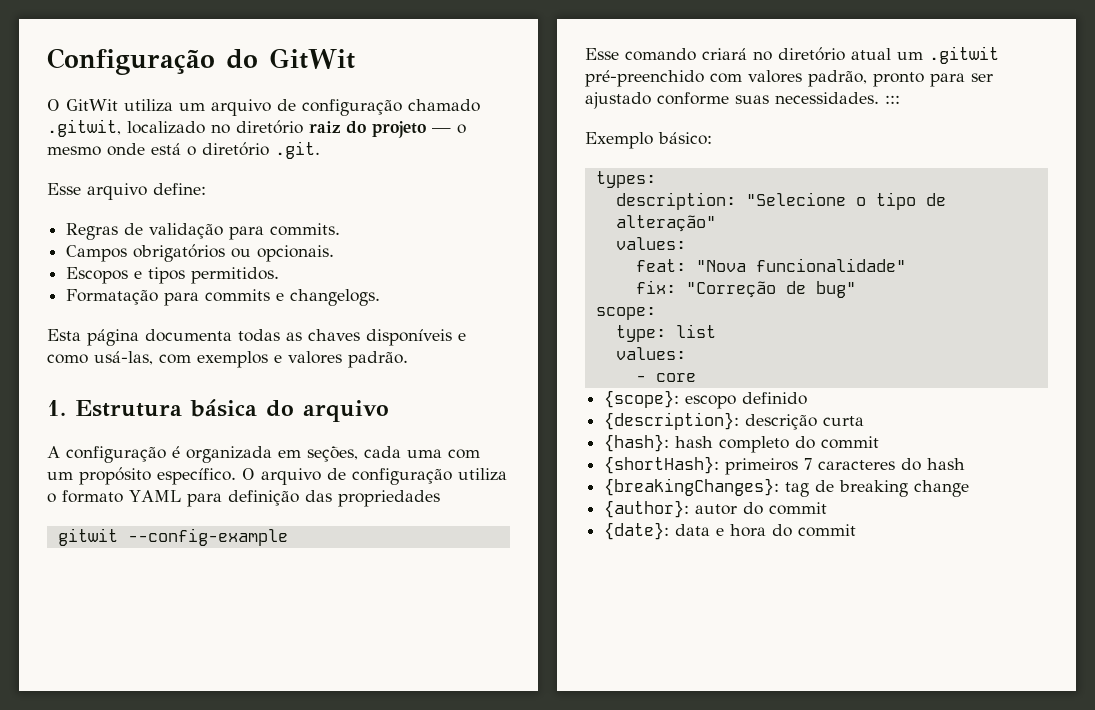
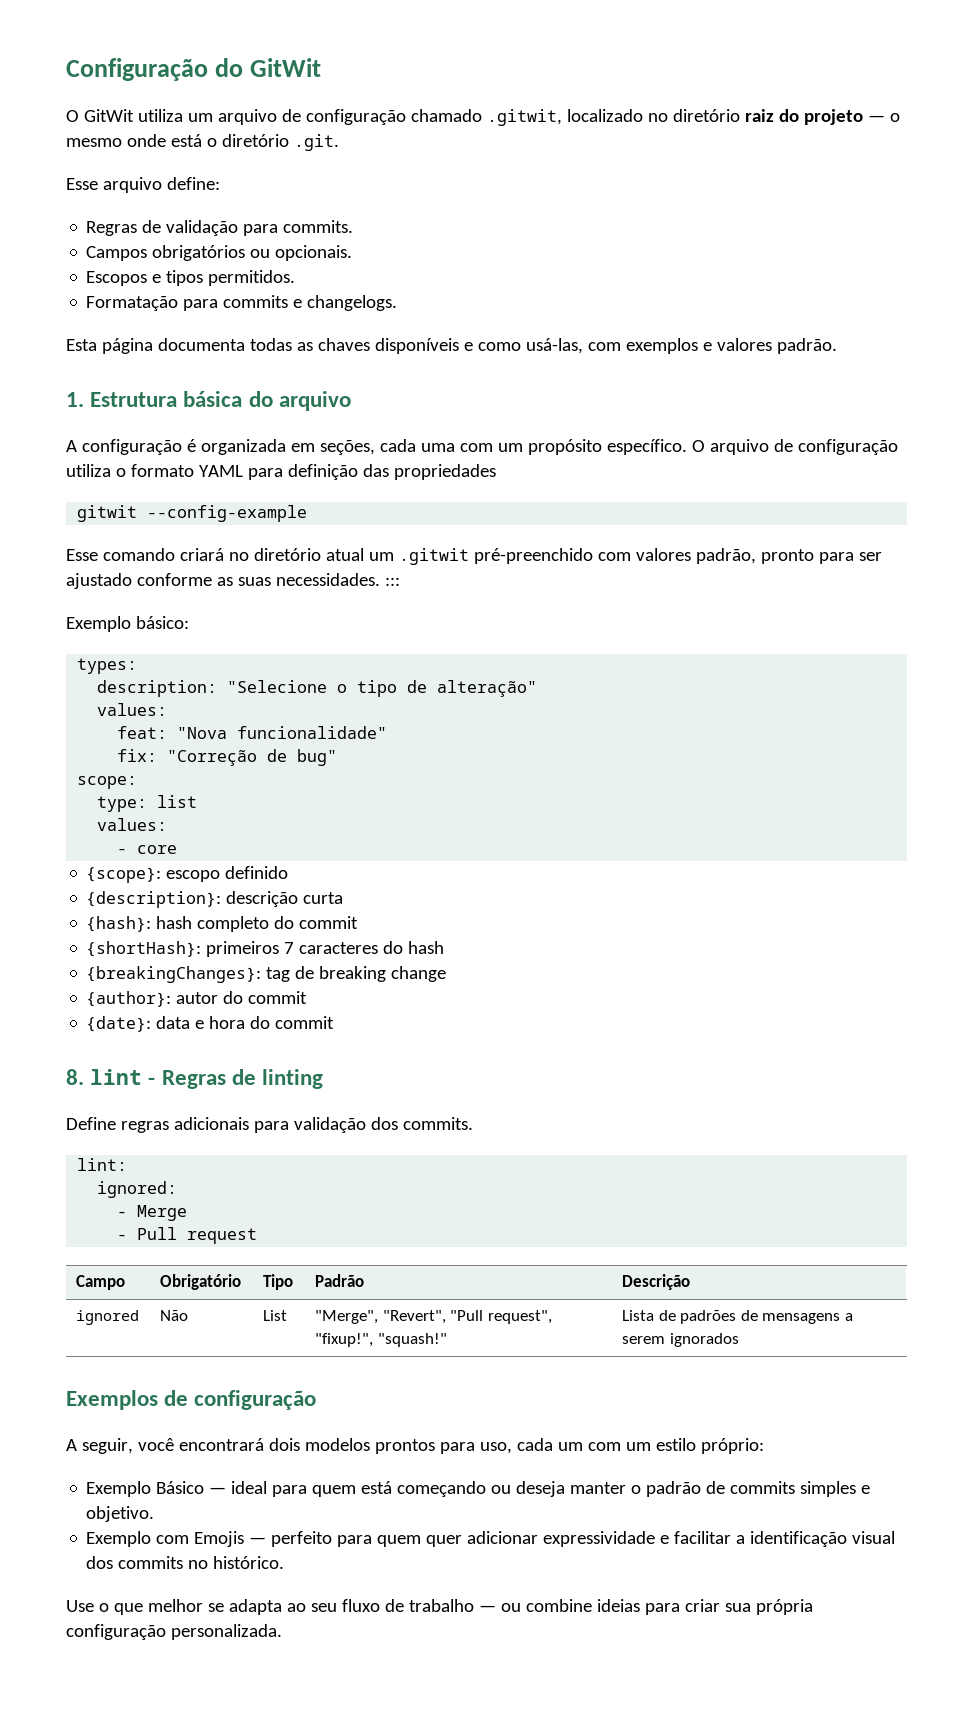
- Esse comando criará no diretório atual um .gitwit pré-preenchido com valores padrão, pronto para ser ajustado conforme suas necessidades. :::
+ Esse comando criará no diretório atual um .gitwit pré-preenchido com valores padrão, pronto para ser ajustado conforme as suas necessidades. :::
+ 8. lint - Regras de linting
+ Define regras adicionais para validação dos commits.
+ lint:
+ ignored:
+ - Merge
+ - Pull request
+ Campo | Obrigatório | Tipo | Padrão | Descrição
+ ignored | Não | List | "Merge", "Revert", "Pull request", "fixup!", "squash!" | Lista de padrões de mensagens a serem ignorados
+ Exemplos de configuração
+ A seguir, você encontrará dois modelos prontos para uso, cada um com um estilo próprio:
+ Exemplo Básico — ideal para quem está começando ou deseja manter o padrão de commits simples e objetivo.
+ Exemplo com Emojis — perfeito para quem quer adicionar expressividade e facilitar a identificação visual dos commits no histórico.
+ Use o que melhor se adapta ao seu fluxo de trabalho — ou combine ideias para criar sua própria configuração personalizada.

